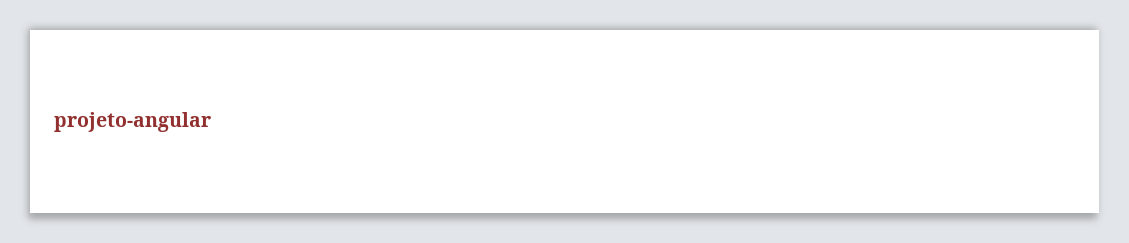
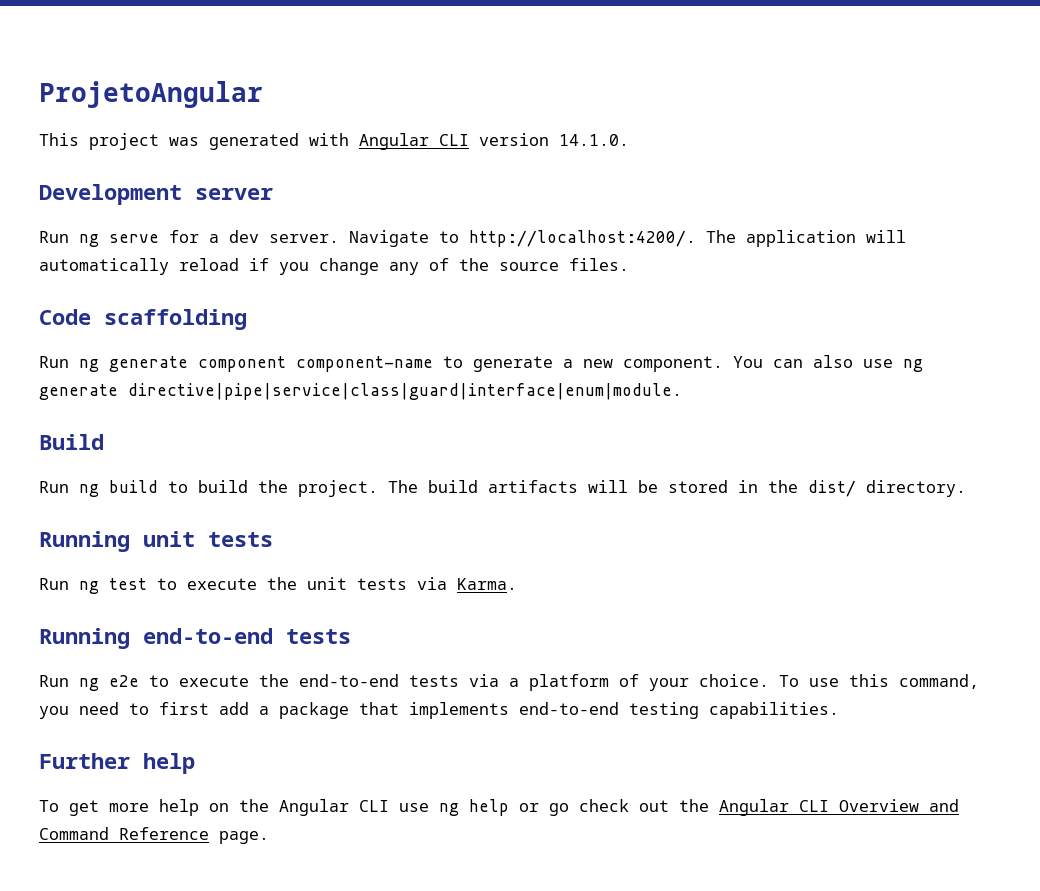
- projeto-angular
+ ProjetoAngular
+ This project was generated with Angular CLI version 14.1.0.
+ Development server
+ Run ng serve for a dev server. Navigate to http://localhost:4200/. The application will automatically reload if you change any of the source files.
+ Code scaffolding
+ Run ng generate component component-name to generate a new component. You can also use ng generate directive|pipe|service|class|guard|interface|enum|module.
+ Build
+ Run ng build to build the project. The build artifacts will be stored in the dist/ directory.
+ Running unit tests
+ Run ng test to execute the unit tests via Karma.
+ Running end-to-end tests
+ Run ng e2e to execute the end-to-end tests via a platform of your choice. To use this command, you need to first add a package that implements end-to-end testing capabilities.
+ Further help
+ To get more help on the Angular CLI use ng help or go check out the Angular CLI Overview and Command Reference page.

